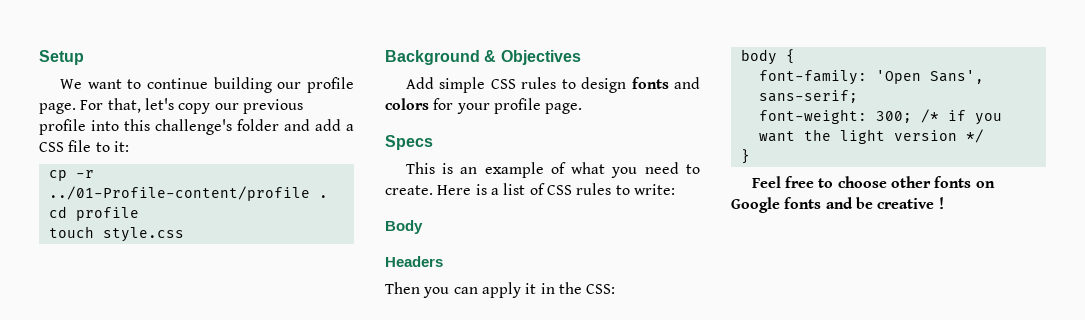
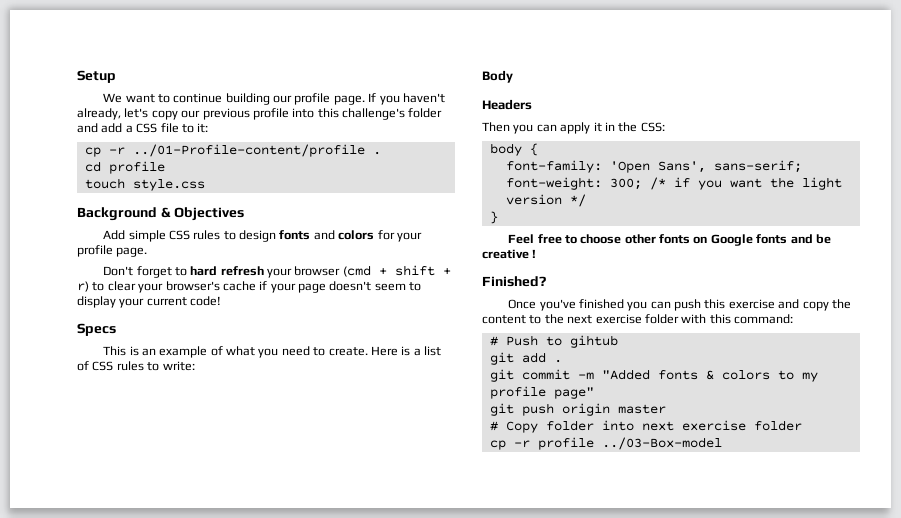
- For that, let's copy our previous profile into this challenge's folder and add a CSS file to it:
+ If you haven't already, let's copy our previous profile into this challenge's folder and add a CSS file to it:
+ Don't forget to hard refresh your browser (cmd + shift + r) to clear your browser's cache if your page doesn't seem to display your current code!
+ Finished?
+ Once you've finished you can push this exercise and copy the content to the next exercise folder with this command:
+ # Push to gihtub
+ git add .
+ git commit -m "Added fonts & colors to my profile page"
+ git push origin master
+ # Copy folder into next exercise folder
+ cp -r profile ../03-Box-model

